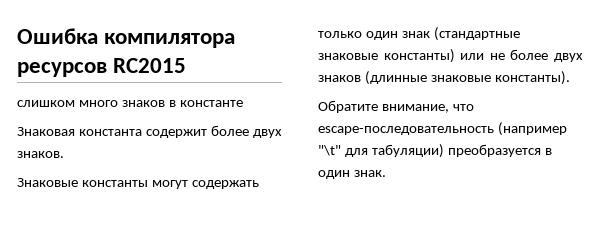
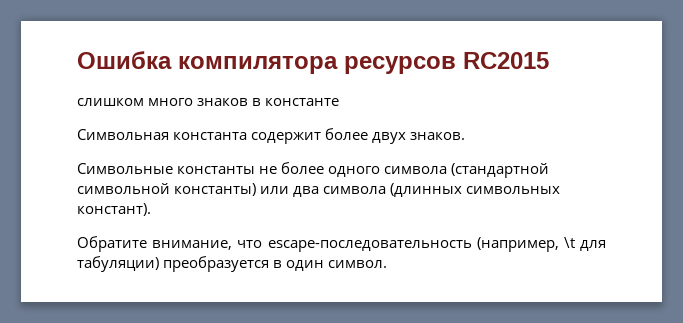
- Знаковая константа содержит более двух знаков.
+ Символьная константа содержит более двух знаков.
- Знаковые константы могут содержать только один знак (стандартные знаковые константы) или не более двух знаков (длинные знаковые константы).
+ Символьные константы не более одного символа (стандартной символьной константы) или два символа (длинных символьных констант).
- Обратите внимание, что escape-последовательность (например "\t" для табуляции) преобразуется в один знак.
+ Обратите внимание, что escape-последовательность (например, \t для табуляции) преобразуется в один символ.

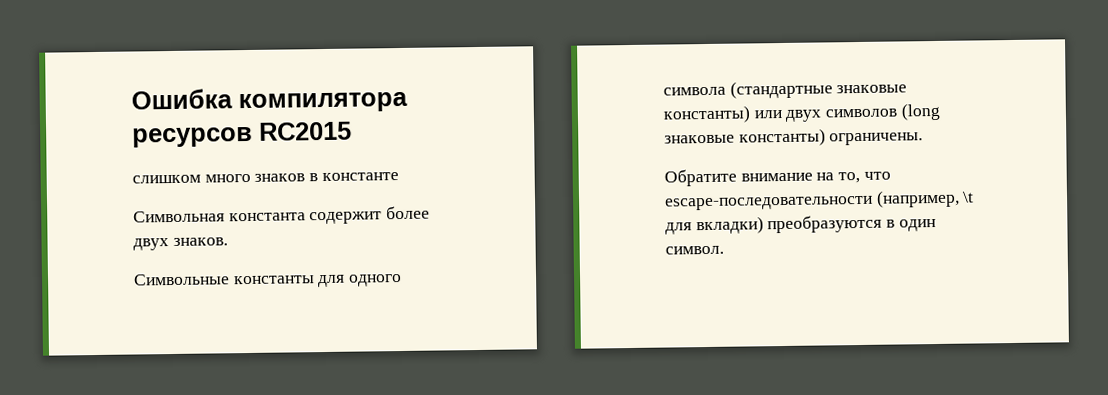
- Символьные константы не более одного символа (стандартной символьной константы) или два символа (длинных символьных констант).
- Обратите внимание, что escape-последовательность (например, \t для табуляции) преобразуется в один символ.
+ Символьные константы для одного символа (стандартные знаковые константы) или двух символов (long знаковые константы) ограничены.
+ Обратите внимание на то, что escape-последовательности (например, \t для вкладки) преобразуются в один символ.

